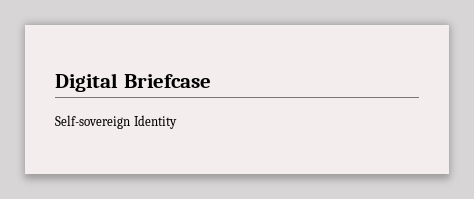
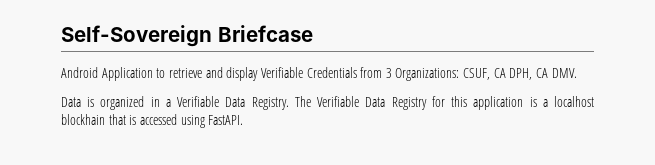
- Digital Briefcase
+ Self-Sovereign Briefcase
- Self-sovereign Identity
+ Android Application to retrieve and display Verifiable Credentials from 3 Organizations: CSUF, CA DPH, CA DMV.
+ Data is organized in a Verifiable Data Registry. The Verifiable Data Registry for this application is a localhost blockhain that is accessed using FastAPI.

